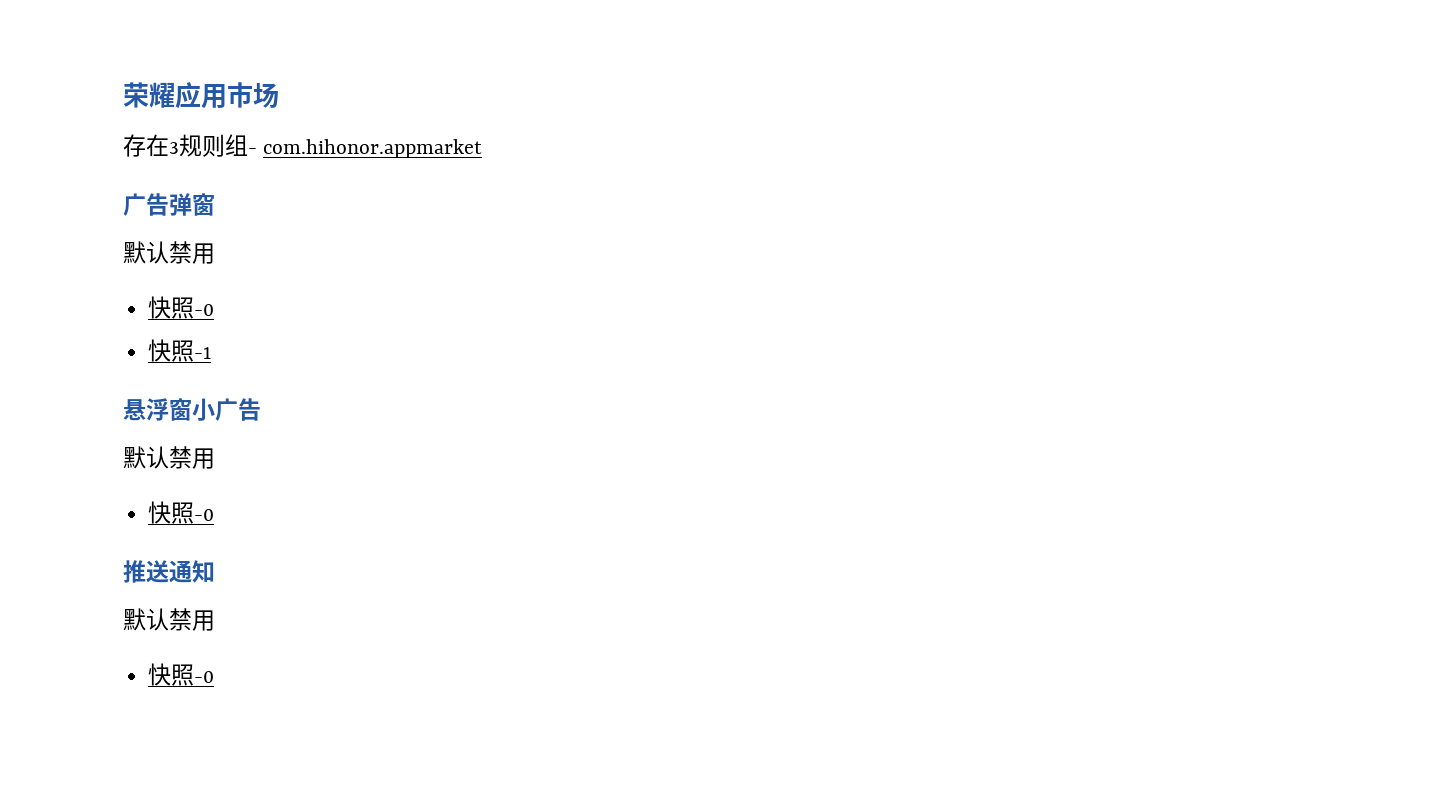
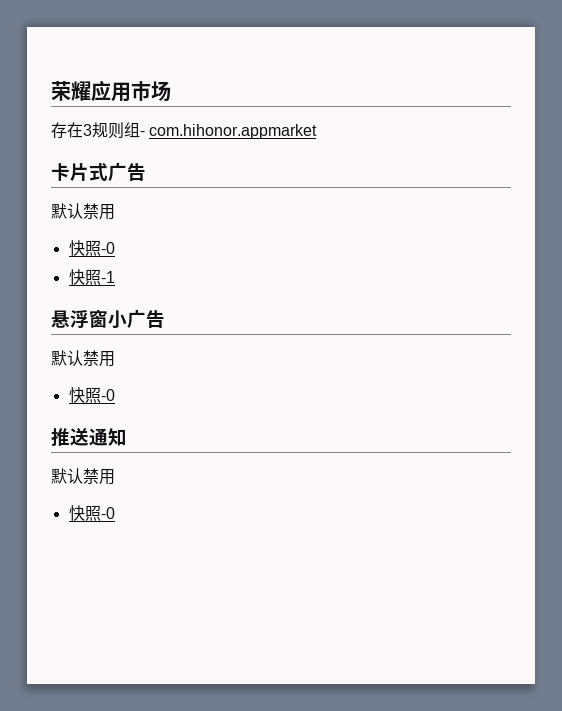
- 广告弹窗
+ 卡片式广告

